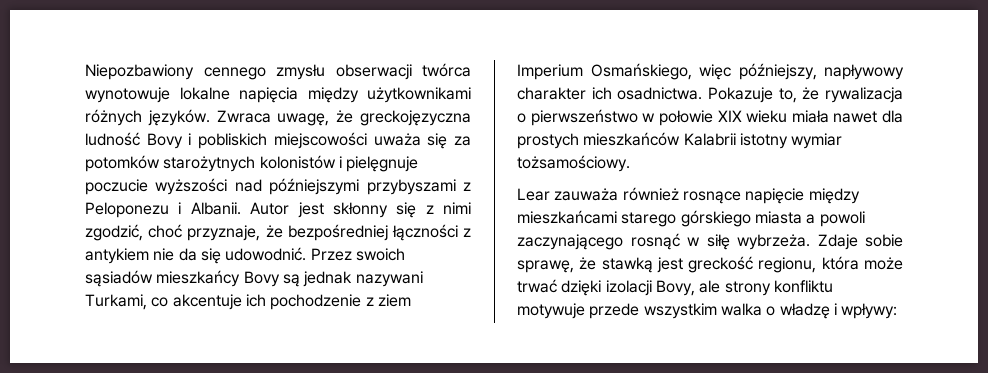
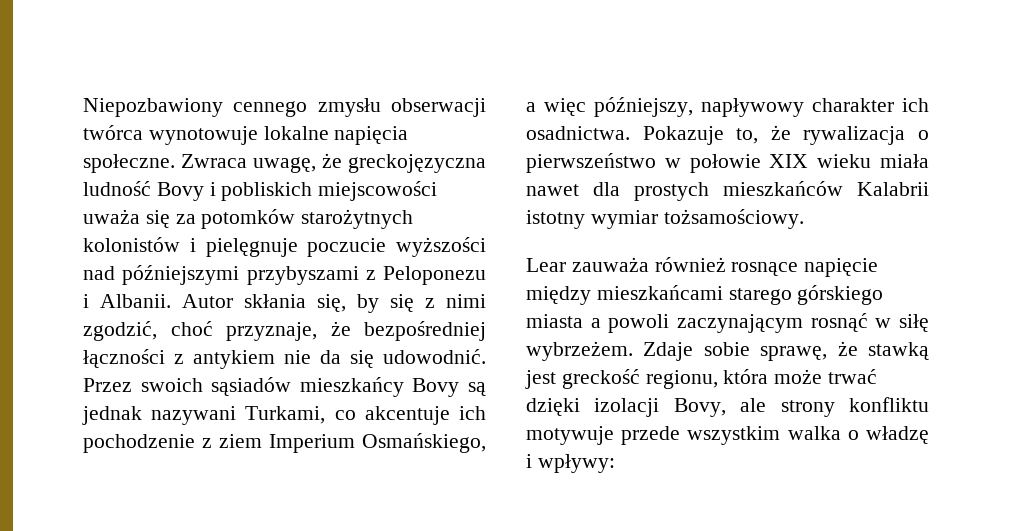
- Niepozbawiony cennego zmysłu obserwacji twórca wynotowuje lokalne napięcia między użytkownikami różnych języków.
+ Niepozbawiony cennego zmysłu obserwacji twórca wynotowuje lokalne napięcia społeczne.
- Autor jest skłonny się z nimi zgodzić, choć przyznaje, że bezpośredniej łączności z antykiem nie da się udowodnić.
+ Autor skłania się, by się z nimi zgodzić, choć przyznaje, że bezpośredniej łączności z antykiem nie da się udowodnić.
- Przez swoich sąsiadów mieszkańcy Bovy są jednak nazywani Turkami, co akcentuje ich pochodzenie z ziem Imperium Osmańskiego, więc późniejszy, napływowy charakter ich osadnictwa.
+ Przez swoich sąsiadów mieszkańcy Bovy są jednak nazywani Turkami, co akcentuje ich pochodzenie z ziem Imperium Osmańskiego, a więc późniejszy, napływowy charakter ich osadnictwa.
- Lear zauważa również rosnące napięcie między mieszkańcami starego górskiego miasta a powoli zaczynającego rosnąć w siłę wybrzeża.
+ Lear zauważa również rosnące napięcie między mieszkańcami starego górskiego miasta a powoli zaczynającym rosnąć w siłę wybrzeżem.

